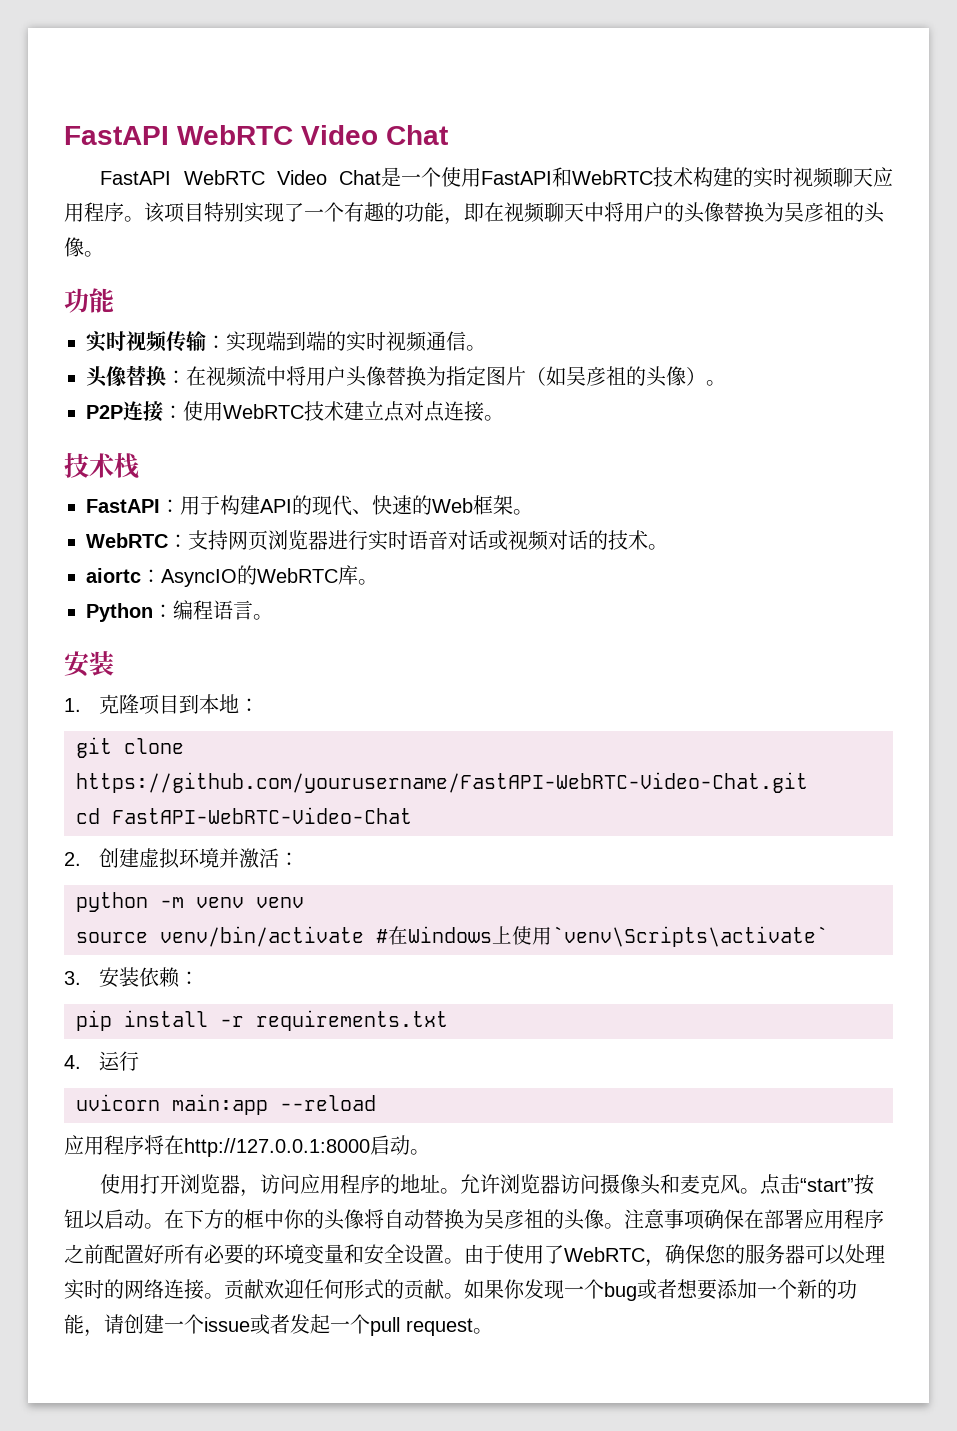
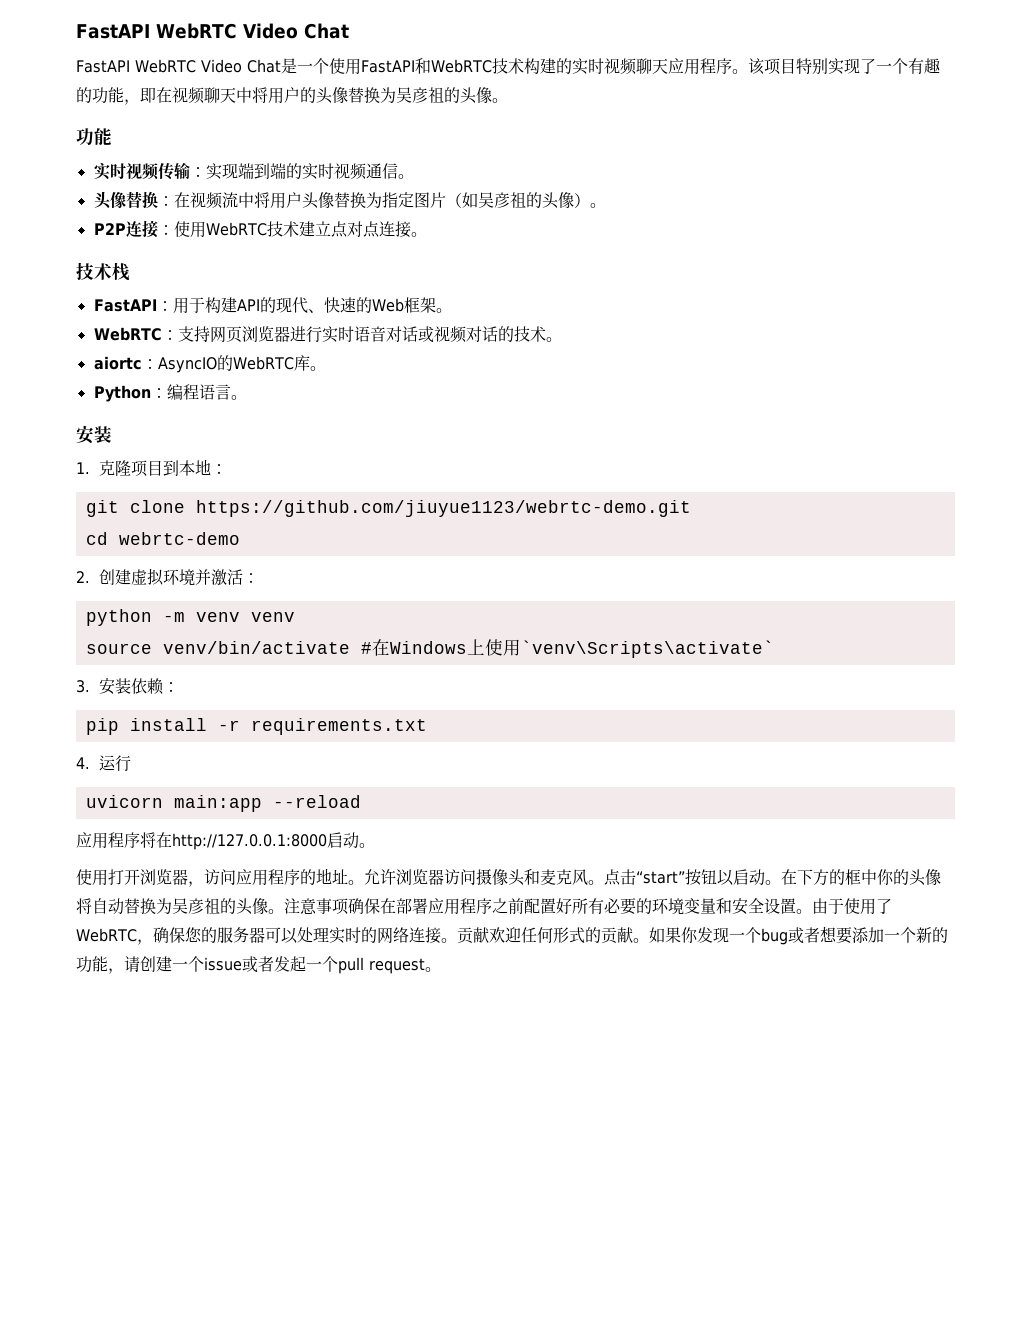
- git clone https://github.com/yourusername/FastAPI-WebRTC-Video-Chat.git
+ git clone https://github.com/jiuyue1123/webrtc-demo.git
- cd FastAPI-WebRTC-Video-Chat
+ cd webrtc-demo

